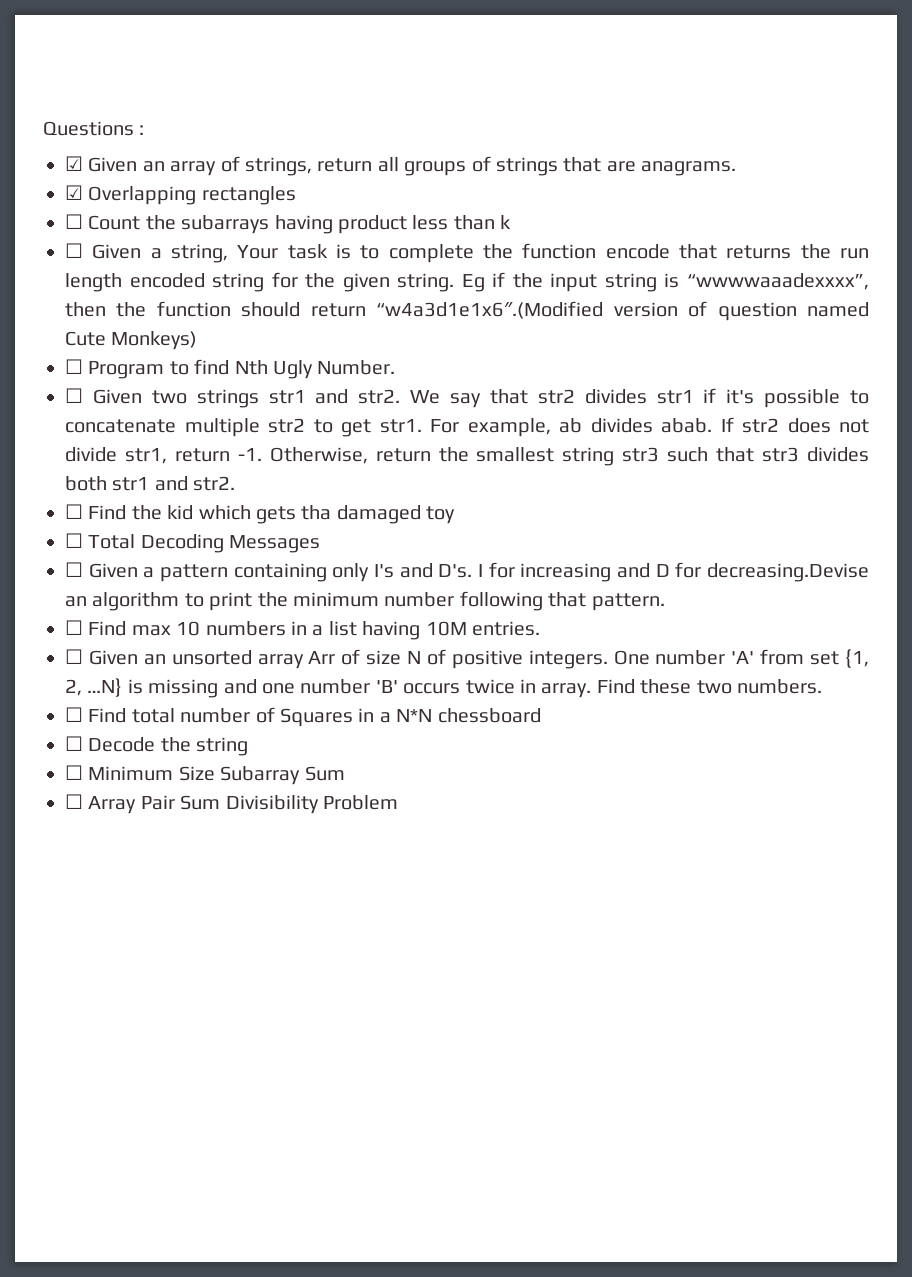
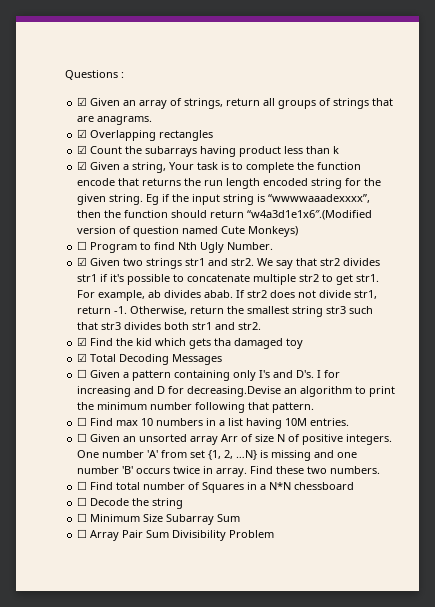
- ☐ Count the subarrays having product less than k
+ ☑ Count the subarrays having product less than k
- ☐ Given a string, Your task is to complete the function encode that returns the run length encoded string for the given string.
+ ☑ Given a string, Your task is to complete the function encode that returns the run length encoded string for the given string.
- ☐ Given two strings str1 and str2.
+ ☑ Given two strings str1 and str2.
- ☐ Find the kid which gets tha damaged toy
+ ☑ Find the kid which gets tha damaged toy
- ☐ Total Decoding Messages
+ ☑ Total Decoding Messages

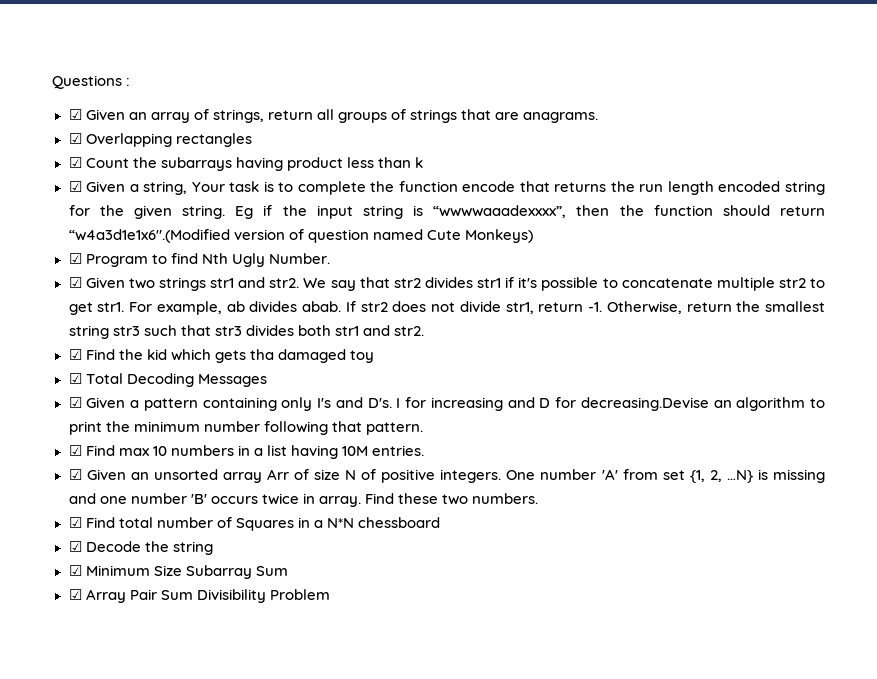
- ☐ Program to find Nth Ugly Number.
+ ☑ Program to find Nth Ugly Number.
- ☐ Given a pattern containing only I's and D's. I for increasing and D for decreasing.Devise an algorithm to print the minimum number following that pattern.
+ ☑ Given a pattern containing only I's and D's. I for increasing and D for decreasing.Devise an algorithm to print the minimum number following that pattern.
- ☐ Find max 10 numbers in a list having 10M entries.
+ ☑ Find max 10 numbers in a list having 10M entries.
- ☐ Given an unsorted array Arr of size N of positive integers.
+ ☑ Given an unsorted array Arr of size N of positive integers.
- ☐ Find total number of Squares in a N*N chessboard
+ ☑ Find total number of Squares in a N*N chessboard
- ☐ Decode the string
+ ☑ Decode the string
- ☐ Minimum Size Subarray Sum
+ ☑ Minimum Size Subarray Sum
- ☐ Array Pair Sum Divisibility Problem
+ ☑ Array Pair Sum Divisibility Problem

